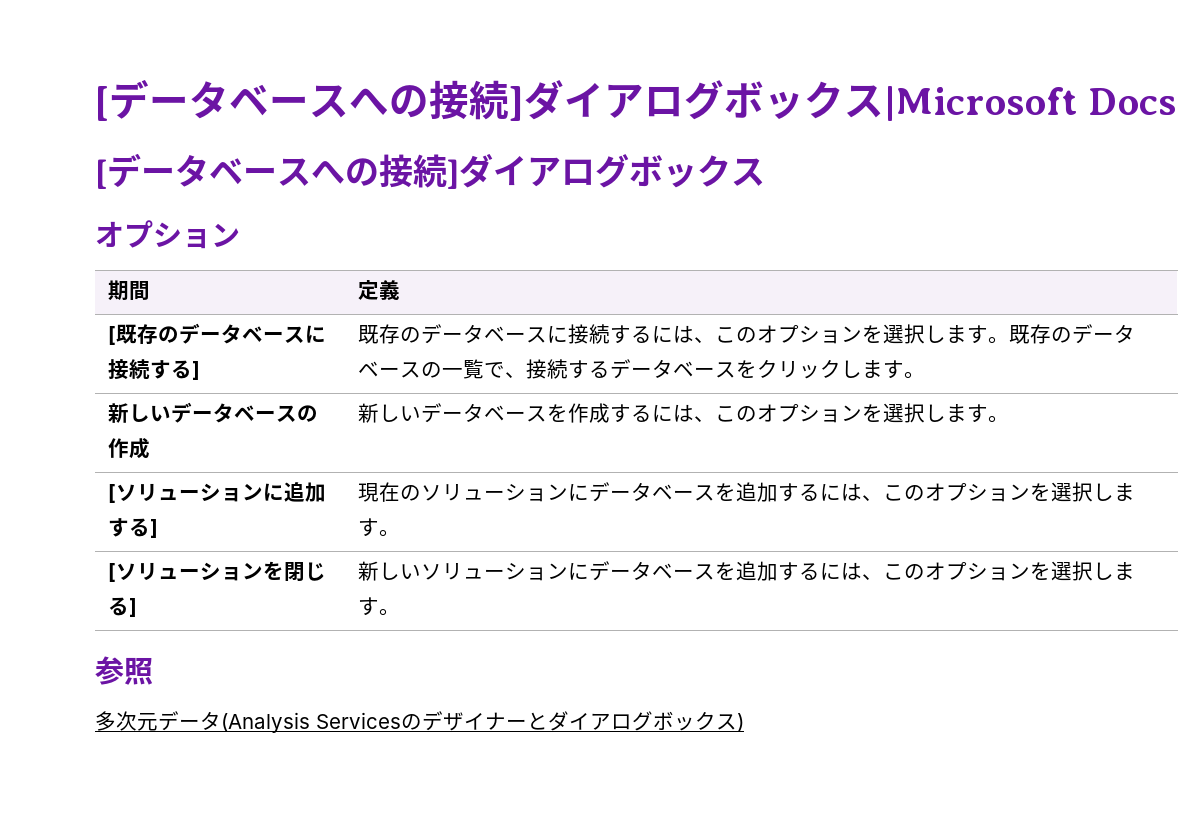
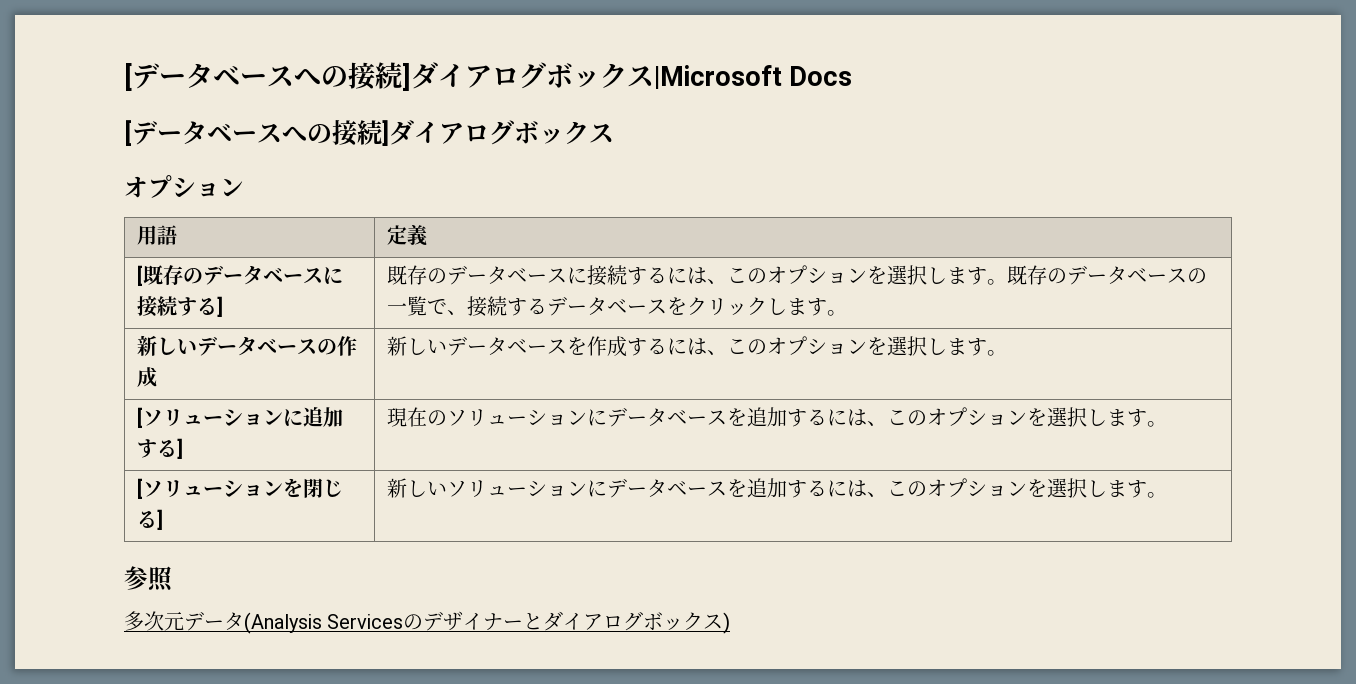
- 期間 | 定義
+ 用語 | 定義

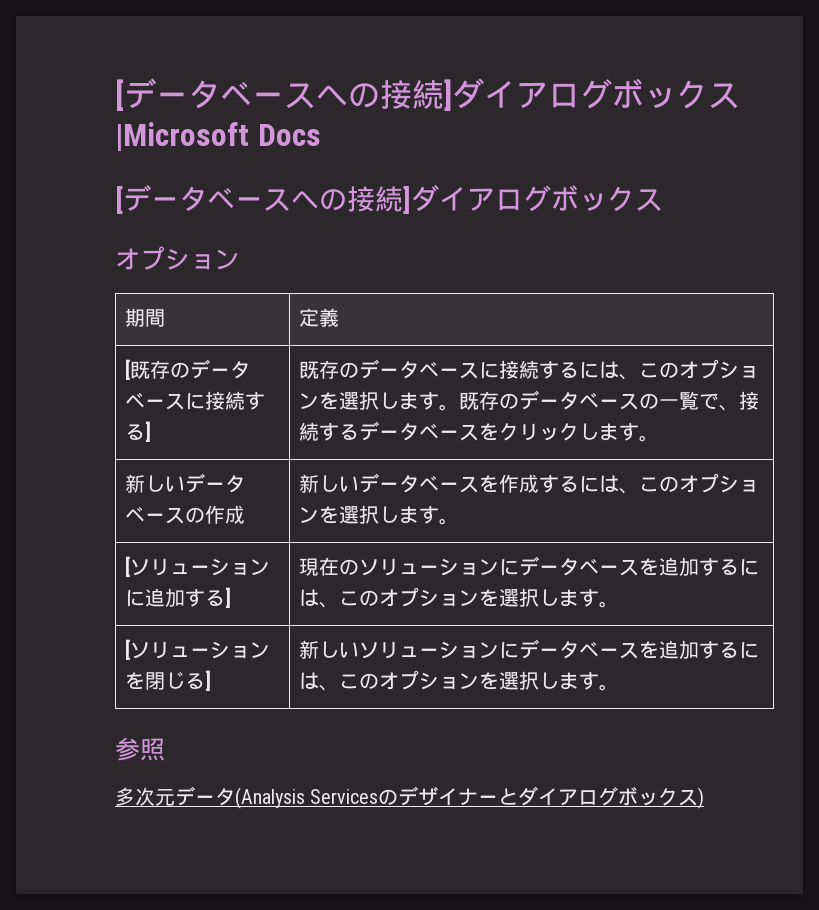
- 用語 | 定義
+ 期間 | 定義

